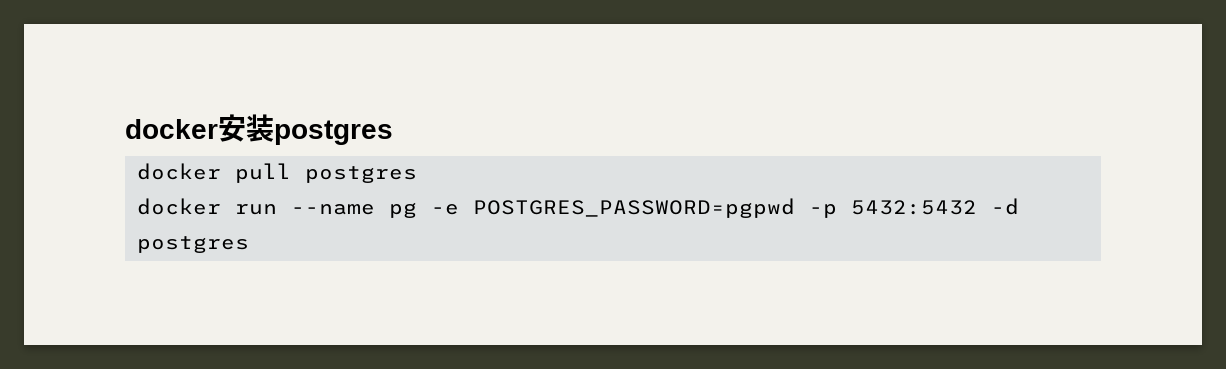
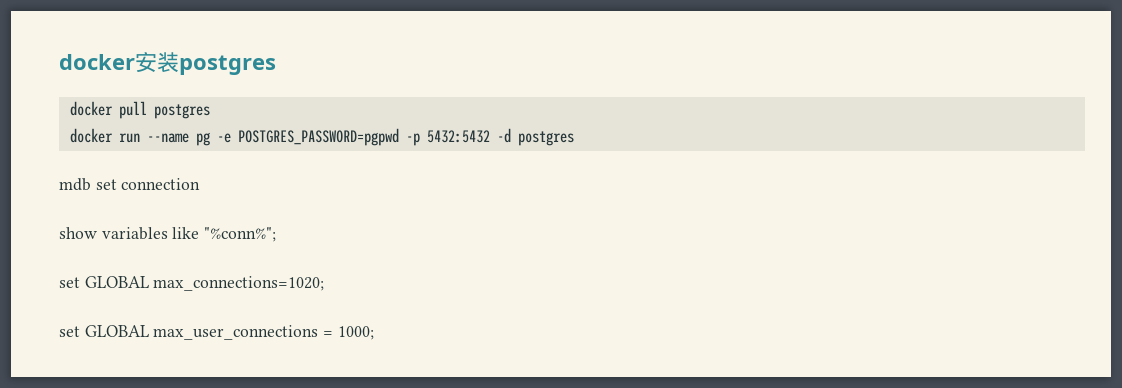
+ mdb set connection
+ show variables like "%conn%";
+ set GLOBAL max_connections=1020;
+ set GLOBAL max_user_connections = 1000;

